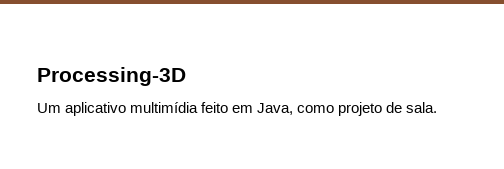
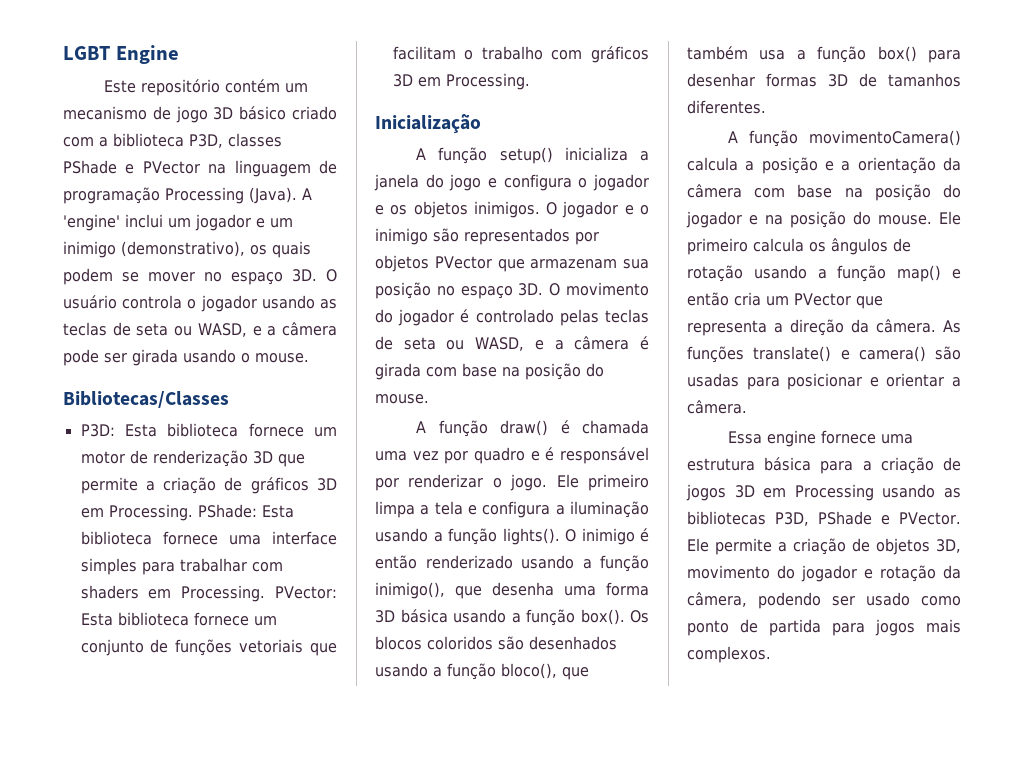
- Processing-3D
- Um aplicativo multimídia feito em Java, como projeto de sala.
+ LGBT Engine
+ Este repositório contém um mecanismo de jogo 3D básico criado com a biblioteca P3D, classes PShade e PVector na linguagem de programação Processing (Java). A 'engine' inclui um jogador e um inimigo (demonstrativo), os quais podem se mover no espaço 3D. O usuário controla o jogador usando as teclas de seta ou WASD, e a câmera pode ser girada usando o mouse.
+ Bibliotecas/Classes
+ P3D: Esta biblioteca fornece um motor de renderização 3D que permite a criação de gráficos 3D em Processing. PShade: Esta biblioteca fornece uma interface simples para trabalhar com shaders em Processing. PVector: Esta biblioteca fornece um conjunto de funções vetoriais que facilitam o trabalho com gráficos 3D em Processing.
+ Inicialização
+ A função setup() inicializa a janela do jogo e configura o jogador e os objetos inimigos. O jogador e o inimigo são representados por objetos PVector que armazenam sua posição no espaço 3D. O movimento do jogador é controlado pelas teclas de seta ou WASD, e a câmera é girada com base na posição do mouse.
+ A função draw() é chamada uma vez por quadro e é responsável por renderizar o jogo. Ele primeiro limpa a tela e configura a iluminação usando a função lights(). O inimigo é então renderizado usando a função inimigo(), que desenha uma forma 3D básica usando a função box(). Os blocos coloridos são desenhados usando a função bloco(), que também usa a função box() para desenhar formas 3D de tamanhos diferentes.
+ A função movimentoCamera() calcula a posição e a orientação da câmera com base na posição do jogador e na posição do mouse. Ele primeiro calcula os ângulos de rotação usando a função map() e então cria um PVector que representa a direção da câmera. As funções translate() e camera() são usadas para posicionar e orientar a câmera.
+ Essa engine fornece uma estrutura básica para a criação de jogos 3D em Processing usando as bibliotecas P3D, PShade e PVector. Ele permite a criação de objetos 3D, movimento do jogador e rotação da câmera, podendo ser usado como ponto de partida para jogos mais complexos.

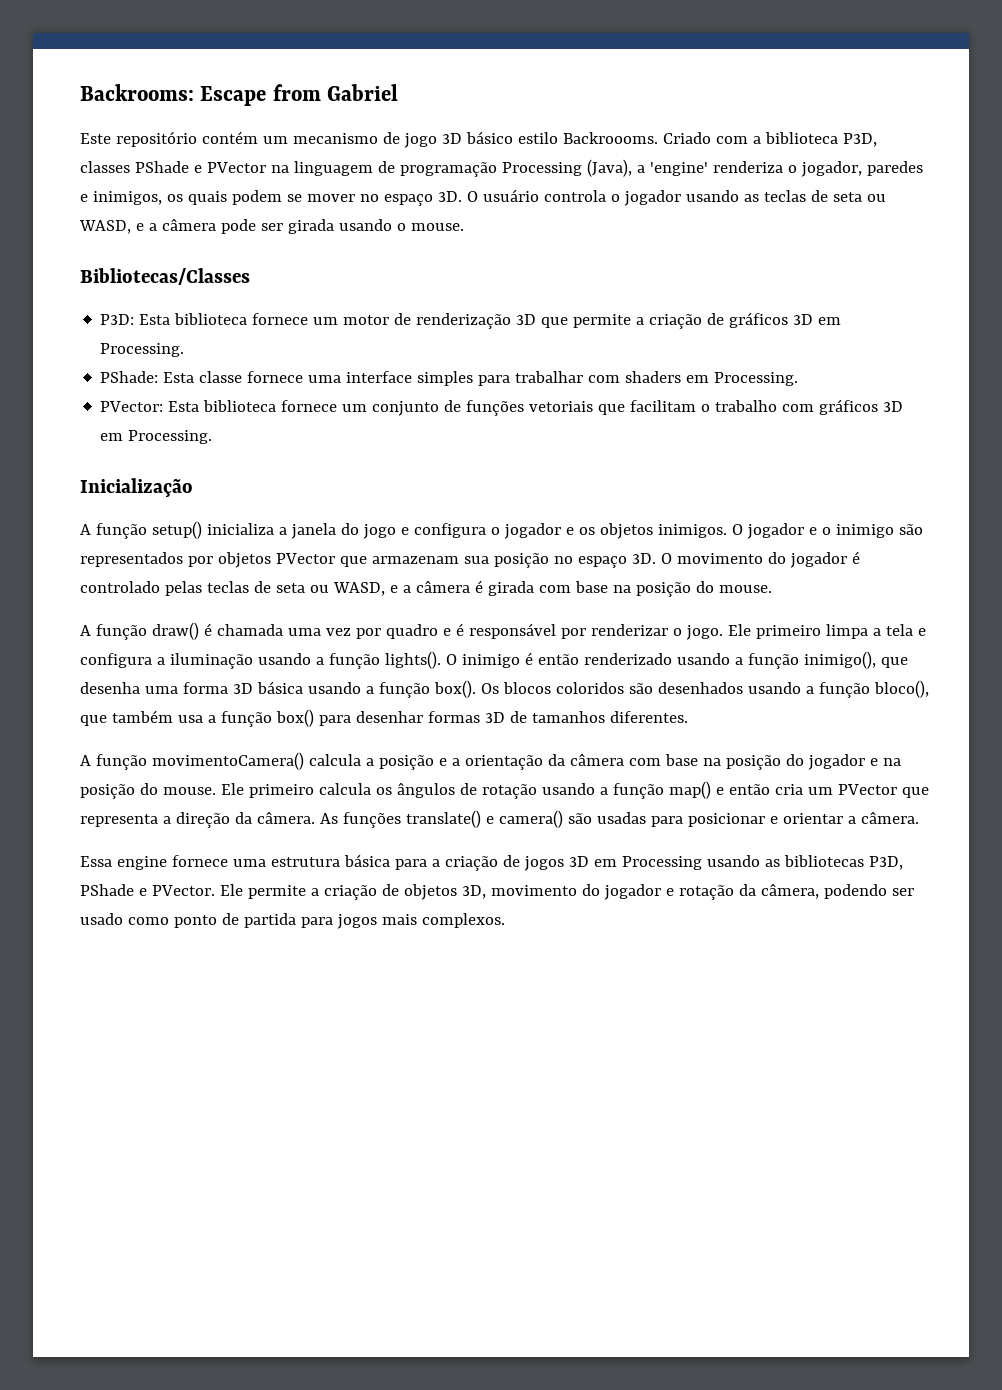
- LGBT Engine
+ Backrooms: Escape from Gabriel
- Este repositório contém um mecanismo de jogo 3D básico criado com a biblioteca P3D, classes PShade e PVector na linguagem de programação Processing (Java). A 'engine' inclui um jogador e um inimigo (demonstrativo), os quais podem se mover no espaço 3D.
+ Este repositório contém um mecanismo de jogo 3D básico estilo Backroooms. Criado com a biblioteca P3D, classes PShade e PVector na linguagem de programação Processing (Java), a 'engine' renderiza o jogador, paredes e inimigos, os quais podem se mover no espaço 3D.
- P3D: Esta biblioteca fornece um motor de renderização 3D que permite a criação de gráficos 3D em Processing. PShade: Esta biblioteca fornece uma interface simples para trabalhar com shaders em Processing. PVector: Esta biblioteca fornece um conjunto de funções vetoriais que facilitam o trabalho com gráficos 3D em Processing.
+ P3D: Esta biblioteca fornece um motor de renderização 3D que permite a criação de gráficos 3D em Processing.
+ PShade: Esta classe fornece uma interface simples para trabalhar com shaders em Processing.
+ PVector: Esta biblioteca fornece um conjunto de funções vetoriais que facilitam o trabalho com gráficos 3D em Processing.

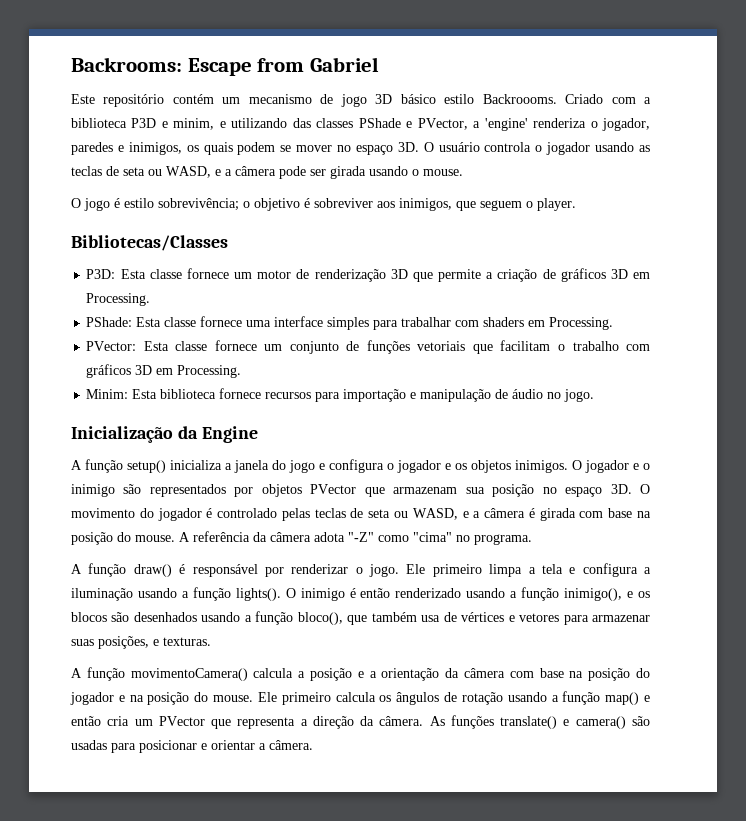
- Criado com a biblioteca P3D, classes PShade e PVector na linguagem de programação Processing (Java), a 'engine' renderiza o jogador, paredes e inimigos, os quais podem se mover no espaço 3D.
+ Criado com a biblioteca P3D e minim, e utilizando das classes PShade e PVector, a 'engine' renderiza o jogador, paredes e inimigos, os quais podem se mover no espaço 3D.
+ O jogo é estilo sobrevivência; o objetivo é sobreviver aos inimigos, que seguem o player.
- P3D: Esta biblioteca fornece um motor de renderização 3D que permite a criação de gráficos 3D em Processing.
+ P3D: Esta classe fornece um motor de renderização 3D que permite a criação de gráficos 3D em Processing.
- PVector: Esta biblioteca fornece um conjunto de funções vetoriais que facilitam o trabalho com gráficos 3D em Processing.
+ PVector: Esta classe fornece um conjunto de funções vetoriais que facilitam o trabalho com gráficos 3D em Processing.
+ Minim: Esta biblioteca fornece recursos para importação e manipulação de áudio no jogo.
- Inicialização
+ Inicialização da Engine
- O movimento do jogador é controlado pelas teclas de seta ou WASD, e a câmera é girada com base na posição do mouse.
- A função draw() é chamada uma vez por quadro e é responsável por renderizar o jogo.
+ O movimento do jogador é controlado pelas teclas de seta ou WASD, e a câmera é girada com base na posição do mouse. A referência da câmera adota "-Z" como "cima" no programa.
+ A função draw() é responsável por renderizar o jogo.
- O inimigo é então renderizado usando a função inimigo(), que desenha uma forma 3D básica usando a função box(). Os blocos coloridos são desenhados usando a função bloco(), que também usa a função box() para desenhar formas 3D de tamanhos diferentes.
+ O inimigo é então renderizado usando a função inimigo(), e os blocos são desenhados usando a função bloco(), que também usa de vértices e vetores para armazenar suas posições, e texturas.
- Essa engine fornece uma estrutura básica para a criação de jogos 3D em Processing usando as bibliotecas P3D, PShade e PVector. Ele permite a criação de objetos 3D, movimento do jogador e rotação da câmera, podendo ser usado como ponto de partida para jogos mais complexos.

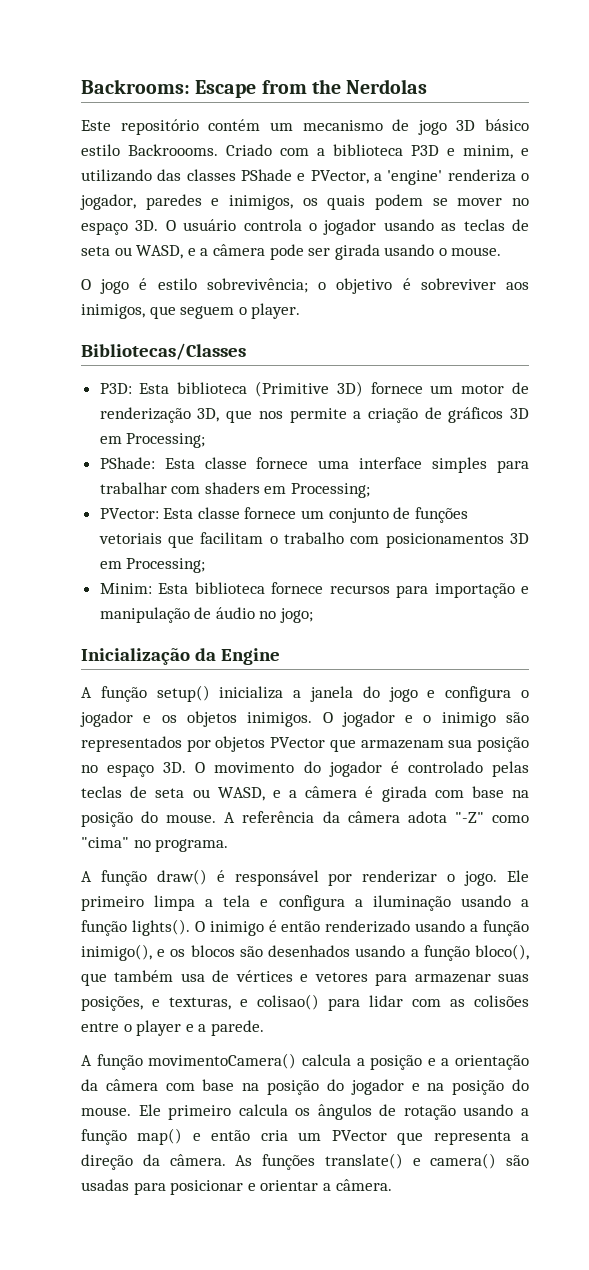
- Backrooms: Escape from Gabriel
+ Backrooms: Escape from the Nerdolas
- P3D: Esta classe fornece um motor de renderização 3D que permite a criação de gráficos 3D em Processing.
+ P3D: Esta biblioteca (Primitive 3D) fornece um motor de renderização 3D, que nos permite a criação de gráficos 3D em Processing;
- PShade: Esta classe fornece uma interface simples para trabalhar com shaders em Processing.
+ PShade: Esta classe fornece uma interface simples para trabalhar com shaders em Processing;
- PVector: Esta classe fornece um conjunto de funções vetoriais que facilitam o trabalho com gráficos 3D em Processing.
+ PVector: Esta classe fornece um conjunto de funções vetoriais que facilitam o trabalho com posicionamentos 3D em Processing;
- Minim: Esta biblioteca fornece recursos para importação e manipulação de áudio no jogo.
+ Minim: Esta biblioteca fornece recursos para importação e manipulação de áudio no jogo;
- O inimigo é então renderizado usando a função inimigo(), e os blocos são desenhados usando a função bloco(), que também usa de vértices e vetores para armazenar suas posições, e texturas.
+ O inimigo é então renderizado usando a função inimigo(), e os blocos são desenhados usando a função bloco(), que também usa de vértices e vetores para armazenar suas posições, e texturas, e colisao() para lidar com as colisões entre o player e a parede.

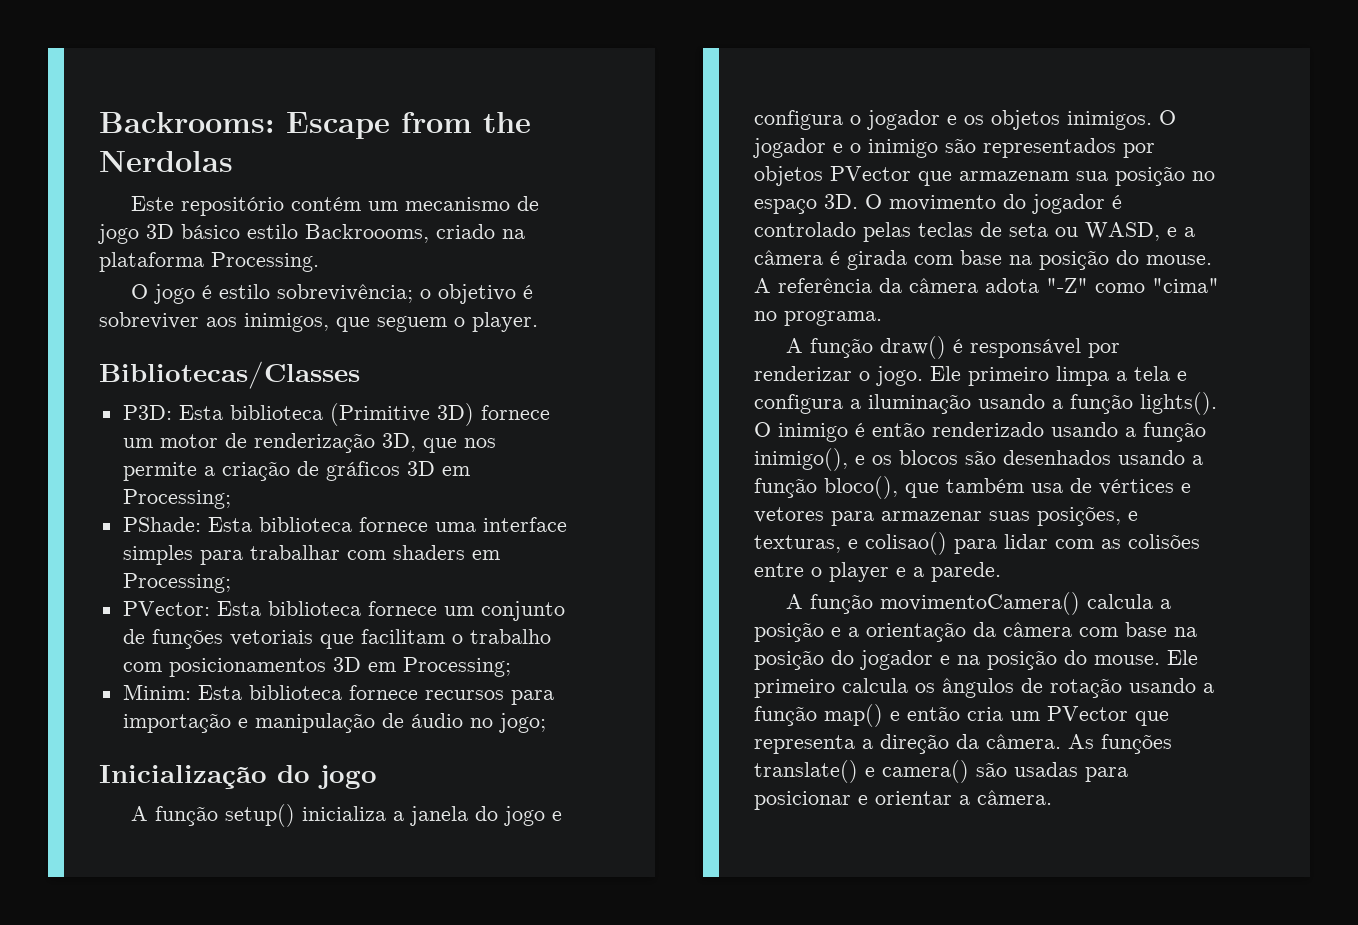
- Este repositório contém um mecanismo de jogo 3D básico estilo Backroooms. Criado com a biblioteca P3D e minim, e utilizando das classes PShade e PVector, a 'engine' renderiza o jogador, paredes e inimigos, os quais podem se mover no espaço 3D. O usuário controla o jogador usando as teclas de seta ou WASD, e a câmera pode ser girada usando o mouse.
+ Este repositório contém um mecanismo de jogo 3D básico estilo Backroooms, criado na plataforma Processing.
- PShade: Esta classe fornece uma interface simples para trabalhar com shaders em Processing;
+ PShade: Esta biblioteca fornece uma interface simples para trabalhar com shaders em Processing;
- PVector: Esta classe fornece um conjunto de funções vetoriais que facilitam o trabalho com posicionamentos 3D em Processing;
+ PVector: Esta biblioteca fornece um conjunto de funções vetoriais que facilitam o trabalho com posicionamentos 3D em Processing;
- Inicialização da Engine
+ Inicialização do jogo

